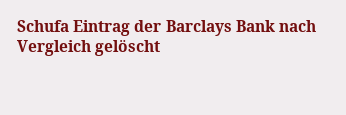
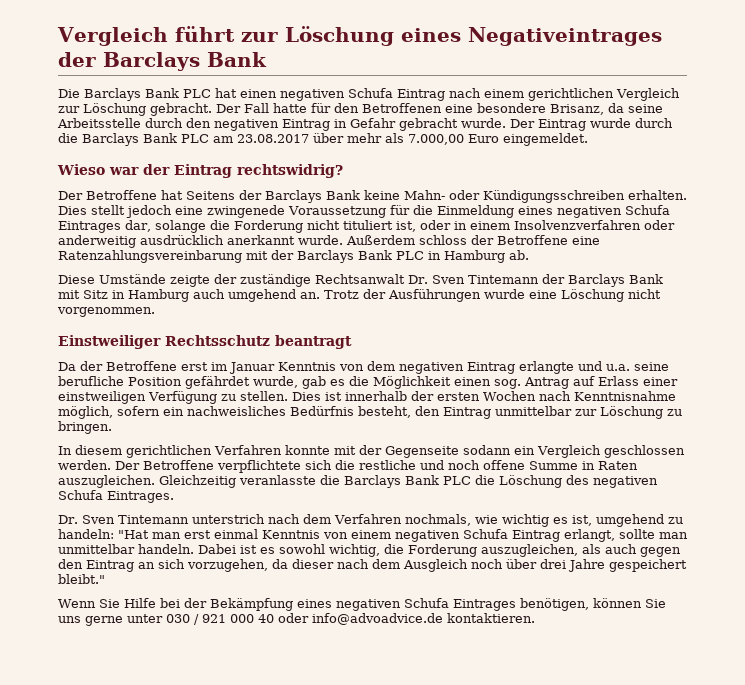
- Schufa Eintrag der Barclays Bank nach Vergleich gelöscht
+ Vergleich führt zur Löschung eines Negativeintrages der Barclays Bank
+ Die Barclays Bank PLC hat einen negativen Schufa Eintrag nach einem gerichtlichen Vergleich zur Löschung gebracht. Der Fall hatte für den Betroffenen eine besondere Brisanz, da seine Arbeitsstelle durch den negativen Eintrag in Gefahr gebracht wurde. Der Eintrag wurde durch die Barclays Bank PLC am 23.08.2017 über mehr als 7.000,00 Euro eingemeldet.
+ Wieso war der Eintrag rechtswidrig?
+ Der Betroffene hat Seitens der Barclays Bank keine Mahn- oder Kündigungsschreiben erhalten. Dies stellt jedoch eine zwingenede Voraussetzung für die Einmeldung eines negativen Schufa Eintrages dar, solange die Forderung nicht tituliert ist, oder in einem Insolvenzverfahren oder anderweitig ausdrücklich anerkannt wurde. Außerdem schloss der Betroffene eine Ratenzahlungsvereinbarung mit der Barclays Bank PLC in Hamburg ab.
+ Diese Umstände zeigte der zuständige Rechtsanwalt Dr. Sven Tintemann der Barclays Bank mit Sitz in Hamburg auch umgehend an. Trotz der Ausführungen wurde eine Löschung nicht vorgenommen.
+ Einstweiliger Rechtsschutz beantragt
+ Da der Betroffene erst im Januar Kenntnis von dem negativen Eintrag erlangte und u.a. seine berufliche Position gefährdet wurde, gab es die Möglichkeit einen sog. Antrag auf Erlass einer einstweiligen Verfügung zu stellen. Dies ist innerhalb der ersten Wochen nach Kenntnisnahme möglich, sofern ein nachweisliches Bedürfnis besteht, den Eintrag unmittelbar zur Löschung zu bringen.
+ In diesem gerichtlichen Verfahren konnte mit der Gegenseite sodann ein Vergleich geschlossen werden. Der Betroffene verpflichtete sich die restliche und noch offene Summe in Raten auszugleichen. Gleichzeitig veranlasste die Barclays Bank PLC die Löschung des negativen Schufa Eintrages.
+ Dr. Sven Tintemann unterstrich nach dem Verfahren nochmals, wie wichtig es ist, umgehend zu handeln: "Hat man erst einmal Kenntnis von einem negativen Schufa Eintrag erlangt, sollte man unmittelbar handeln. Dabei ist es sowohl wichtig, die Forderung auszugleichen, als auch gegen den Eintrag an sich vorzugehen, da dieser nach dem Ausgleich noch über drei Jahre gespeichert bleibt."
+ Wenn Sie Hilfe bei der Bekämpfung eines negativen Schufa Eintrages benötigen, können Sie uns gerne unter 030 / 921 000 40 oder info@advoadvice.de kontaktieren.

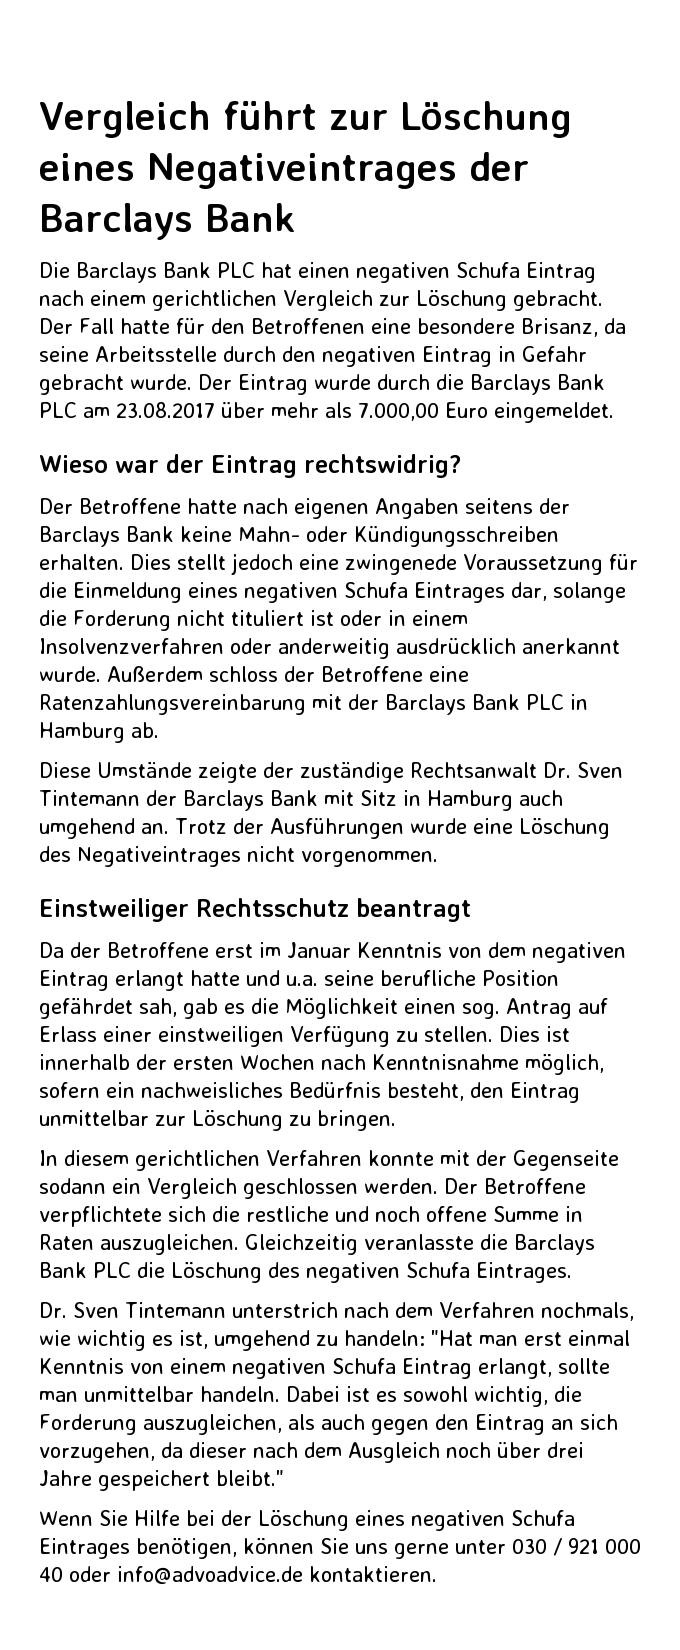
- Der Betroffene hat Seitens der Barclays Bank keine Mahn- oder Kündigungsschreiben erhalten.
+ Der Betroffene hatte nach eigenen Angaben seitens der Barclays Bank keine Mahn- oder Kündigungsschreiben erhalten.
- Dies stellt jedoch eine zwingenede Voraussetzung für die Einmeldung eines negativen Schufa Eintrages dar, solange die Forderung nicht tituliert ist, oder in einem Insolvenzverfahren oder anderweitig ausdrücklich anerkannt wurde.
+ Dies stellt jedoch eine zwingenede Voraussetzung für die Einmeldung eines negativen Schufa Eintrages dar, solange die Forderung nicht tituliert ist oder in einem Insolvenzverfahren oder anderweitig ausdrücklich anerkannt wurde.
- Trotz der Ausführungen wurde eine Löschung nicht vorgenommen.
+ Trotz der Ausführungen wurde eine Löschung des Negativeintrages nicht vorgenommen.
- Da der Betroffene erst im Januar Kenntnis von dem negativen Eintrag erlangte und u.a. seine berufliche Position gefährdet wurde, gab es die Möglichkeit einen sog. Antrag auf Erlass einer einstweiligen Verfügung zu stellen.
+ Da der Betroffene erst im Januar Kenntnis von dem negativen Eintrag erlangt hatte und u.a. seine berufliche Position gefährdet sah, gab es die Möglichkeit einen sog. Antrag auf Erlass einer einstweiligen Verfügung zu stellen.
- Wenn Sie Hilfe bei der Bekämpfung eines negativen Schufa Eintrages benötigen, können Sie uns gerne unter 030 / 921 000 40 oder info@advoadvice.de kontaktieren.
+ Wenn Sie Hilfe bei der Löschung eines negativen Schufa Eintrages benötigen, können Sie uns gerne unter 030 / 921 000 40 oder info@advoadvice.de kontaktieren.

